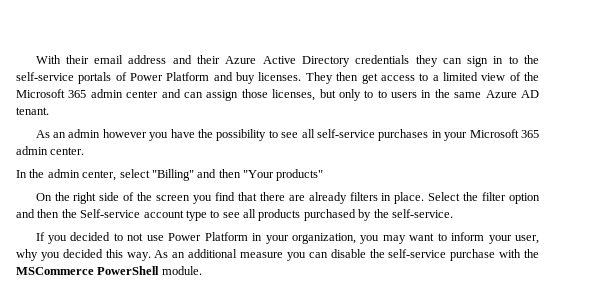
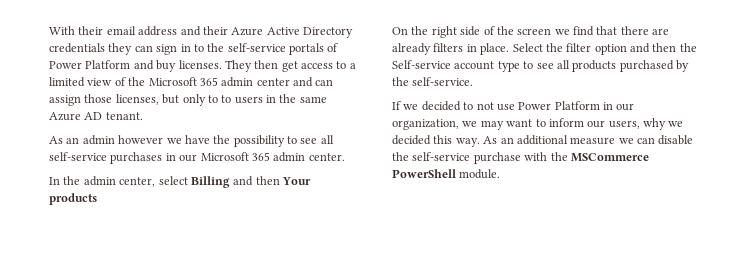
- As an admin however you have the possibility to see all self-service purchases in your Microsoft 365 admin center.
+ As an admin however we have the possibility to see all self-service purchases in our Microsoft 365 admin center.
- In the admin center, select "Billing" and then "Your products"
+ In the admin center, select Billing and then Your products
- On the right side of the screen you find that there are already filters in place.
+ On the right side of the screen we find that there are already filters in place.
- If you decided to not use Power Platform in your organization, you may want to inform your user, why you decided this way.
+ If we decided to not use Power Platform in our organization, we may want to inform our users, why we decided this way.
- As an additional measure you can disable the self-service purchase with the MSCommerce PowerShell module.
+ As an additional measure we can disable the self-service purchase with the MSCommerce PowerShell module.

